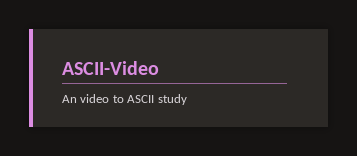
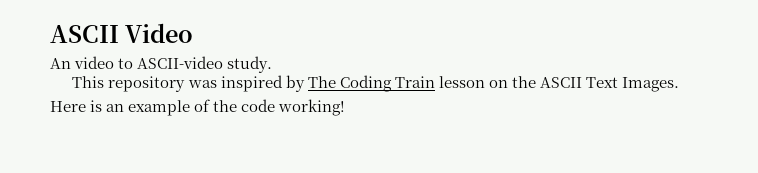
- ASCII-Video
+ ASCII Video
- An video to ASCII study
+ An video to ASCII-video study.
+ This repository was inspired by The Coding Train lesson on the ASCII Text Images.
+ Here is an example of the code working!

